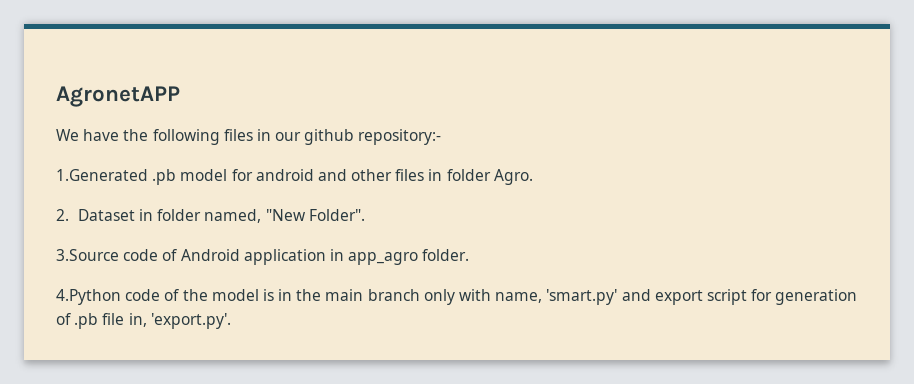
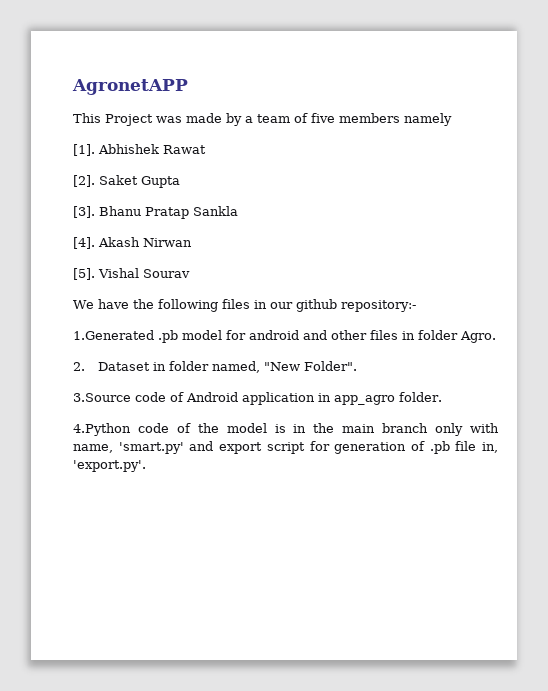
+ This Project was made by a team of five members namely
+ [1]. Abhishek Rawat
+ [2]. Saket Gupta
+ [3]. Bhanu Pratap Sankla
+ [4]. Akash Nirwan
+ [5]. Vishal Sourav

